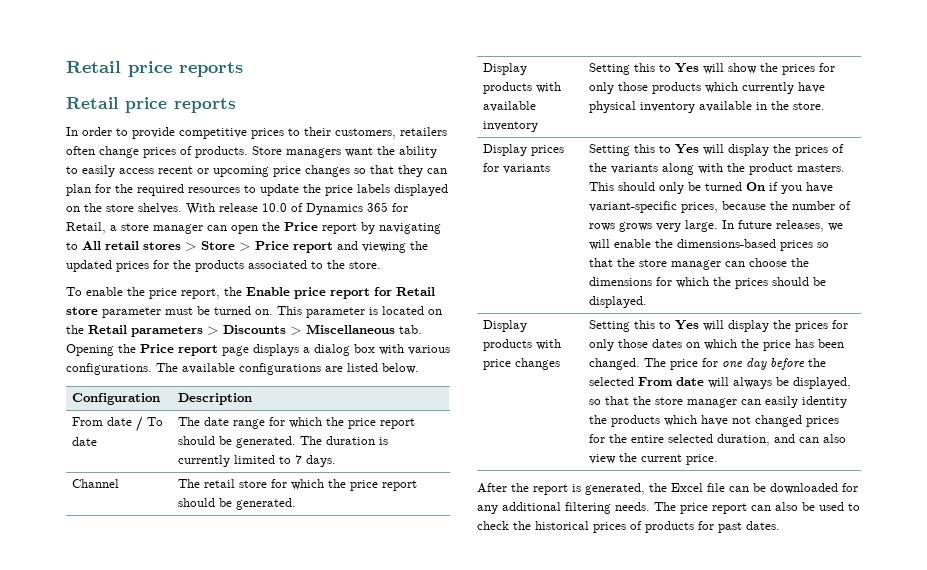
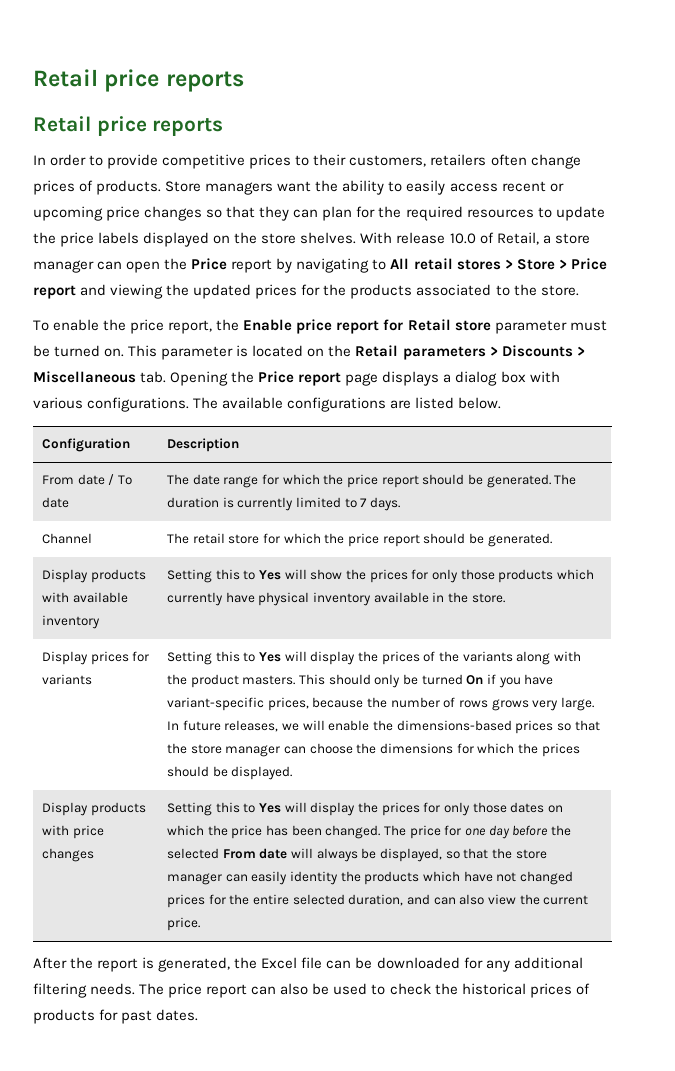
- With release 10.0 of Dynamics 365 for Retail, a store manager can open the Price report by navigating to All retail stores > Store > Price report and viewing the updated prices for the products associated to the store.
+ With release 10.0 of Retail, a store manager can open the Price report by navigating to All retail stores > Store > Price report and viewing the updated prices for the products associated to the store.

